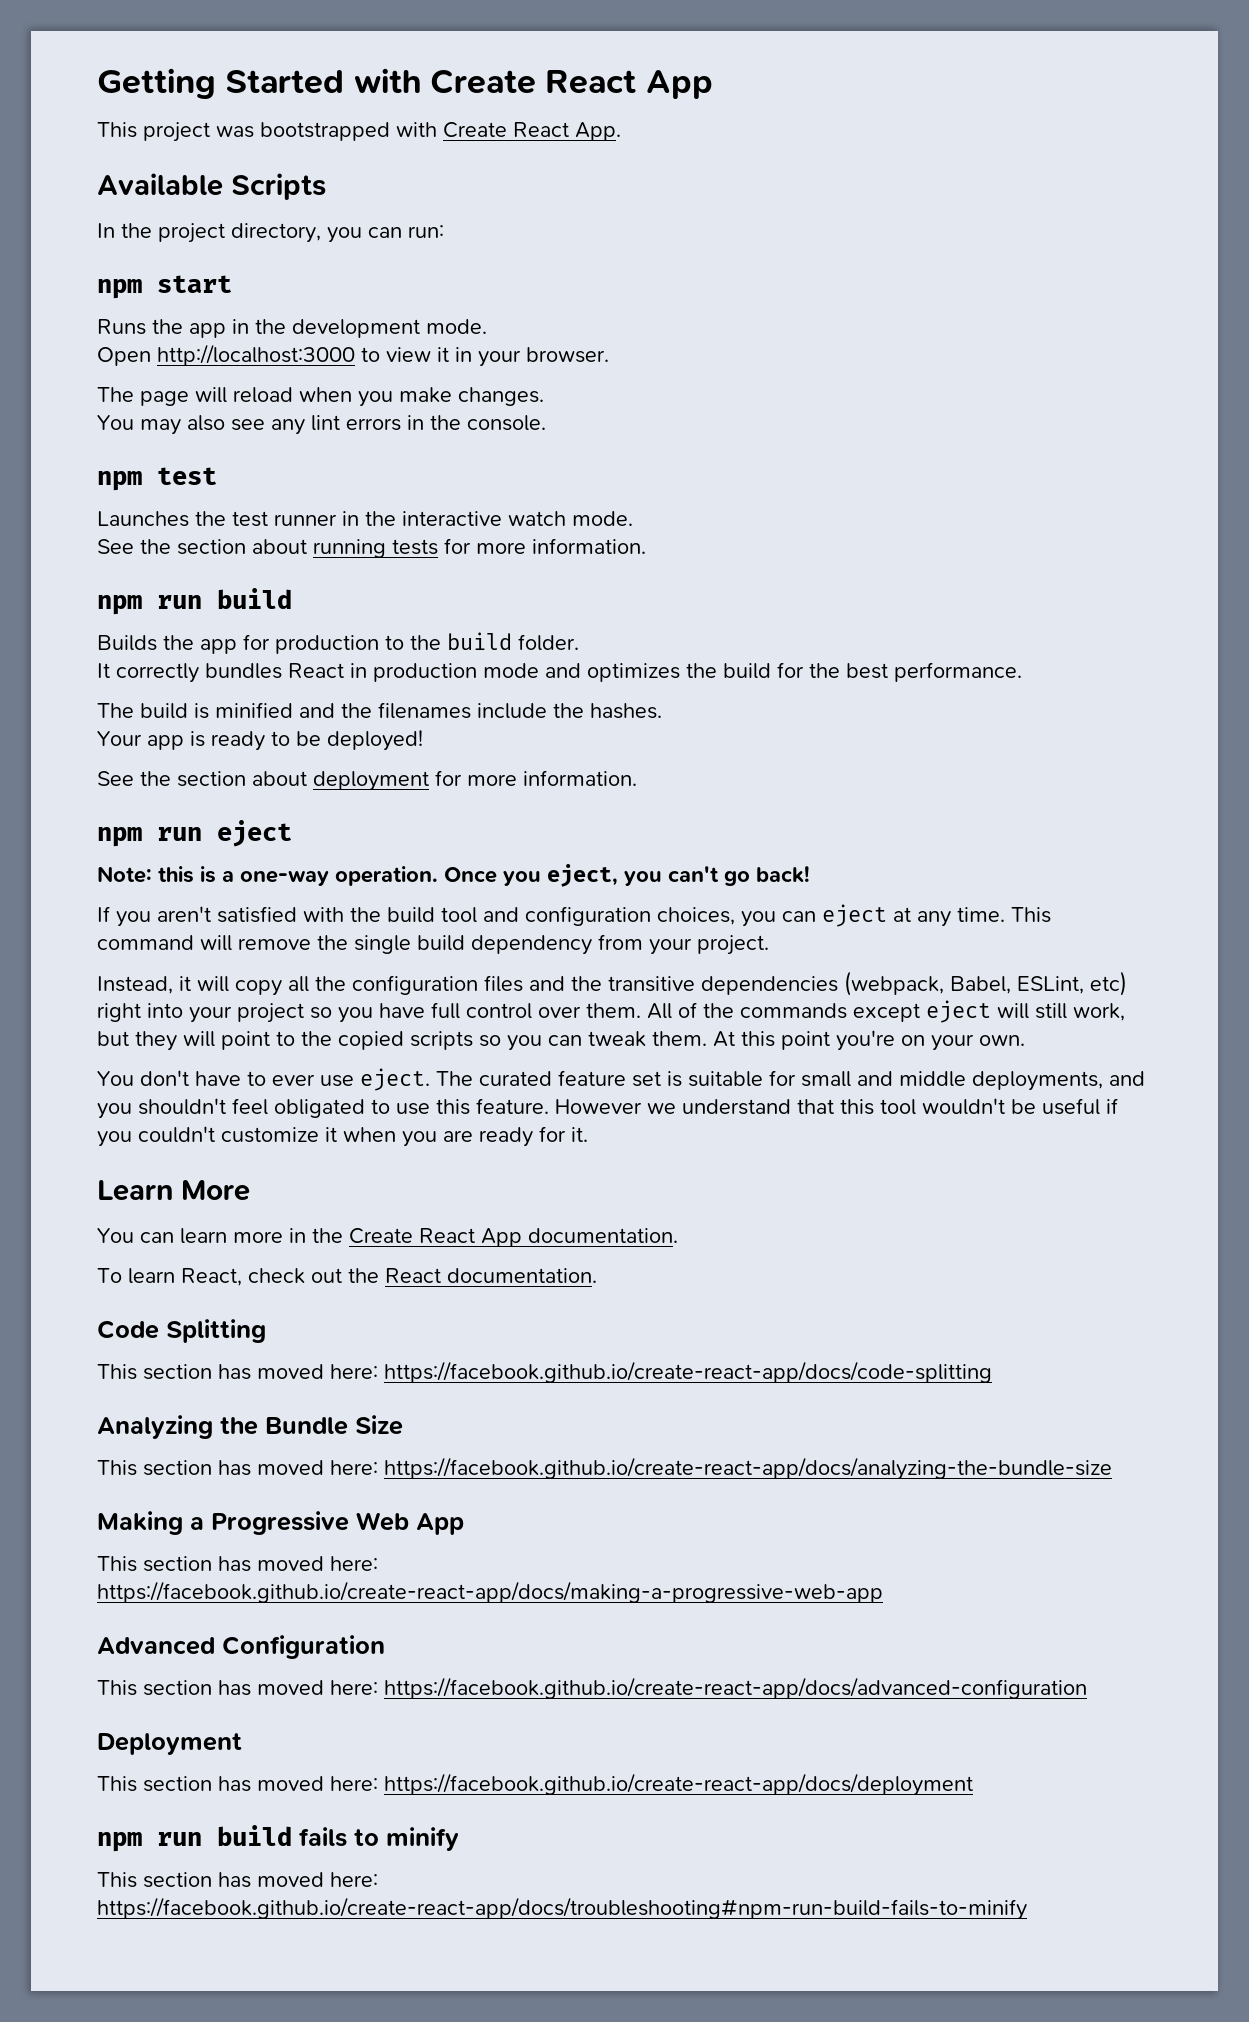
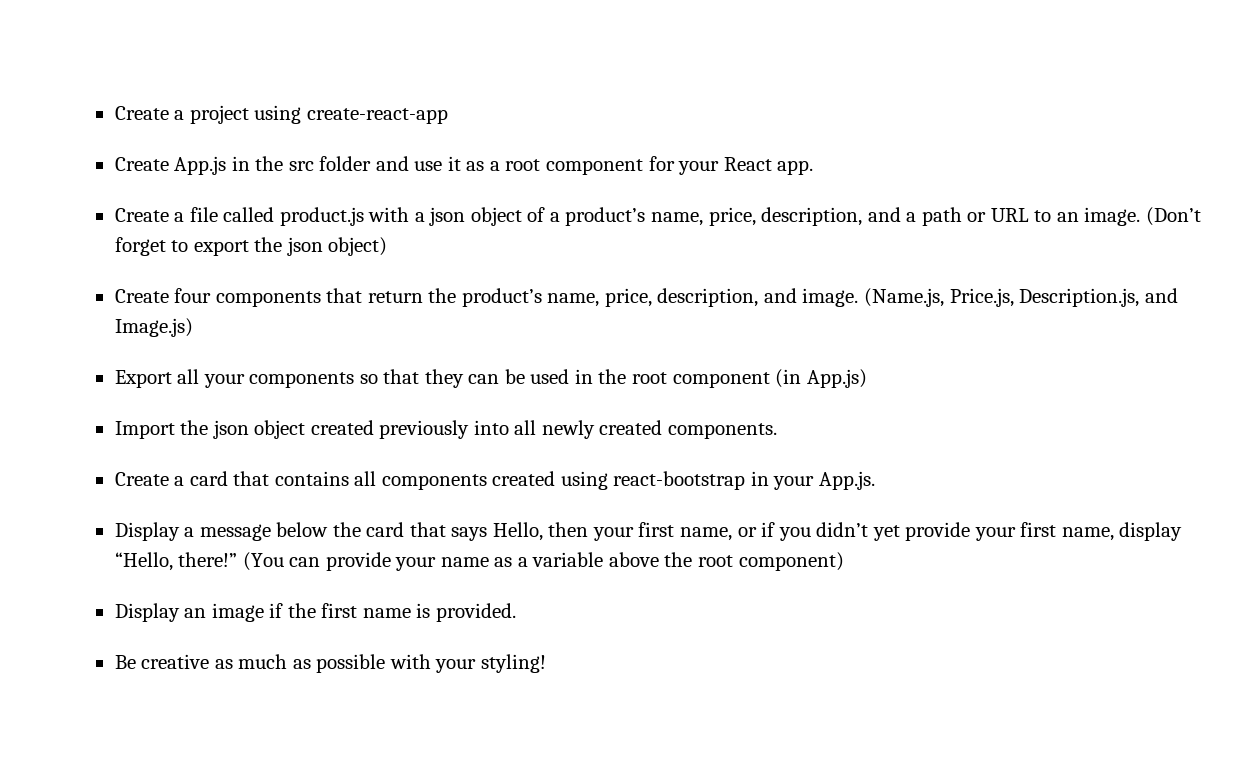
- Getting Started with Create React App
- This project was bootstrapped with Create React App.
- Available Scripts
- In the project directory, you can run:
- npm start
- Runs the app in the development mode.
- Open http://localhost:3000 to view it in your browser.
- The page will reload when you make changes.
- You may also see any lint errors in the console.
- npm test
- Launches the test runner in the interactive watch mode.
- See the section about running tests for more information.
- npm run build
- Builds the app for production to the build folder.
- It correctly bundles React in production mode and optimizes the build for the best performance.
- The build is minified and the filenames include the hashes.
- Your app is ready to be deployed!
- See the section about deployment for more information.
- npm run eject
- Note: this is a one-way operation. Once you eject, you can't go back!
- If you aren't satisfied with the build tool and configuration choices, you can eject at any time. This command will remove the single build dependency from your project.
- Instead, it will copy all the configuration files and the transitive dependencies (webpack, Babel, ESLint, etc) right into your project so you have full control over them. All of the commands except eject will still work, but they will point to the copied scripts so you can tweak them. At this point you're on your own.
- You don't have to ever use eject. The curated feature set is suitable for small and middle deployments, and you shouldn't feel obligated to use this feature. However we understand that this tool wouldn't be useful if you couldn't customize it when you are ready for it.
- Learn More
- You can learn more in the Create React App documentation.
- To learn React, check out the React documentation.
- Code Splitting
- This section has moved here: https://facebook.github.io/create-react-app/docs/code-splitting
- Analyzing the Bundle Size
- This section has moved here: https://facebook.github.io/create-react-app/docs/analyzing-the-bundle-size
- Making a Progressive Web App
- This section has moved here: https://facebook.github.io/create-react-app/docs/making-a-progressive-web-app
- Advanced Configuration
- This section has moved here: https://facebook.github.io/create-react-app/docs/advanced-configuration
- Deployment
- This section has moved here: https://facebook.github.io/create-react-app/docs/deployment
- npm run build fails to minify
- This section has moved here: https://facebook.github.io/create-react-app/docs/troubleshooting#npm-run-build-fails-to-minify
+ Create a project using create-react-app
+ Create App.js in the src folder and use it as a root component for your React app.
+ Create a file called product.js with a json object of a product’s name, price, description, and a path or URL to an image. (Don’t forget to export the json object)
+ Create four components that return the product’s name, price, description, and image. (Name.js, Price.js, Description.js, and Image.js)
+ Export all your components so that they can be used in the root component (in App.js)
+ Import the json object created previously into all newly created components.
+ Create a card that contains all components created using react-bootstrap in your App.js.
+ Display a message below the card that says Hello, then your first name, or if you didn’t yet provide your first name, display “Hello, there!” (You can provide your name as a variable above the root component)
+ Display an image if the first name is provided.
+ Be creative as much as possible with your styling!

